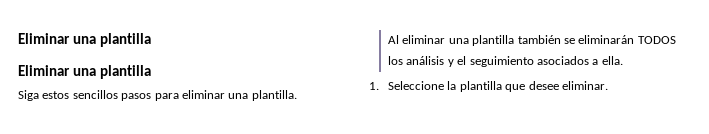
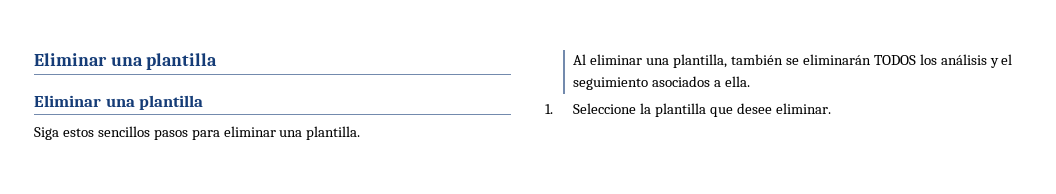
- Al eliminar una plantilla también se eliminarán TODOS los análisis y el seguimiento asociados a ella.
+ Al eliminar una plantilla, también se eliminarán TODOS los análisis y el seguimiento asociados a ella.

